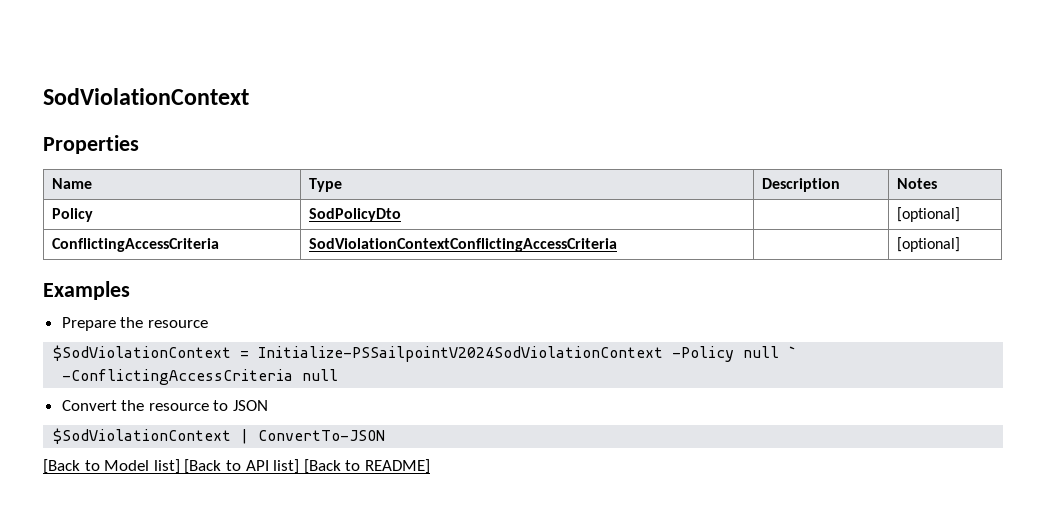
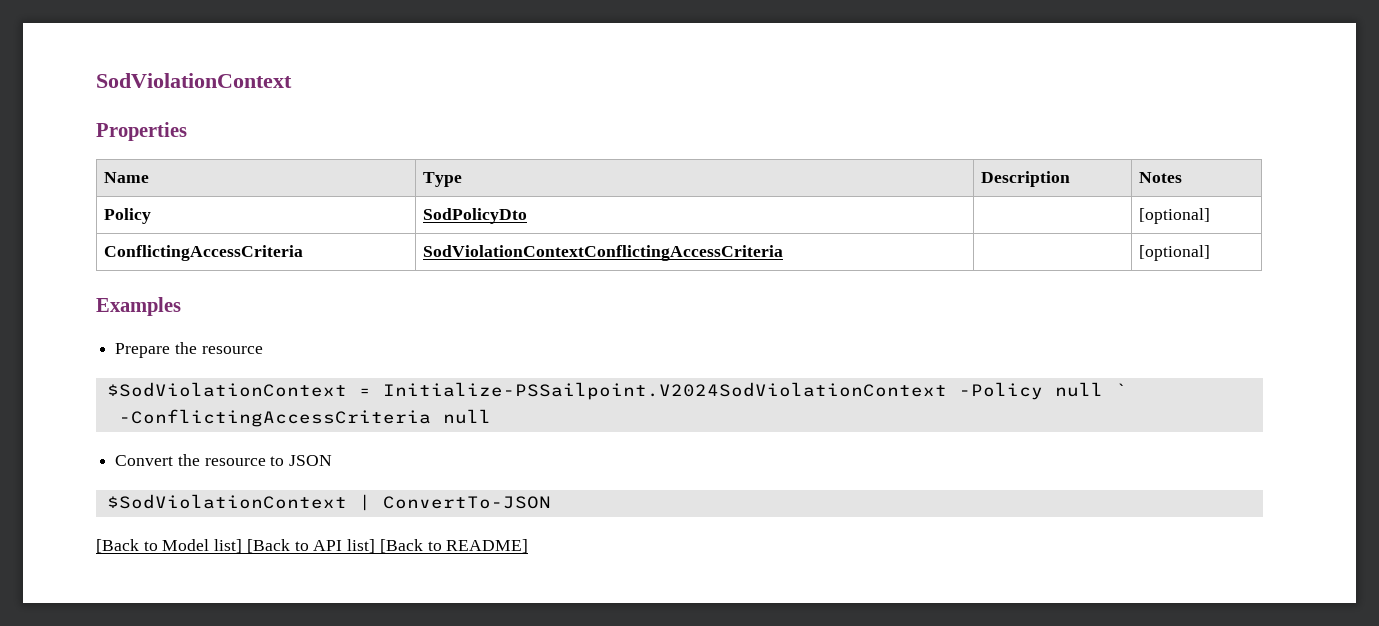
- $SodViolationContext = Initialize-PSSailpointV2024SodViolationContext -Policy null `
+ $SodViolationContext = Initialize-PSSailpoint.V2024SodViolationContext -Policy null `

